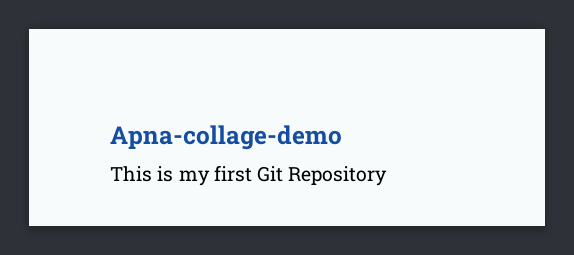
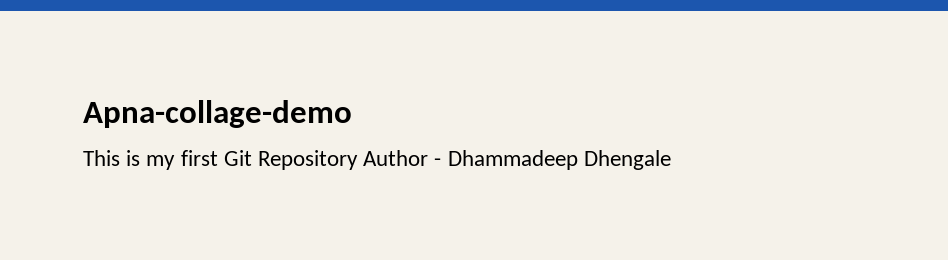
- This is my first Git Repository
+ This is my first Git Repository Author - Dhammadeep Dhengale

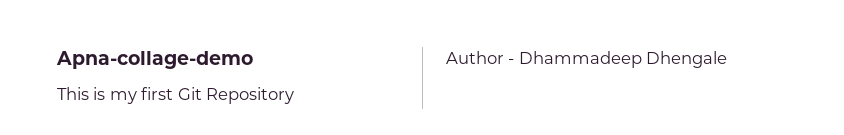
- This is my first Git Repository Author - Dhammadeep Dhengale
+ This is my first Git Repository
+ Author - Dhammadeep Dhengale

